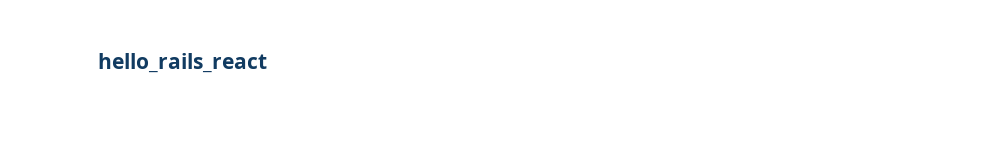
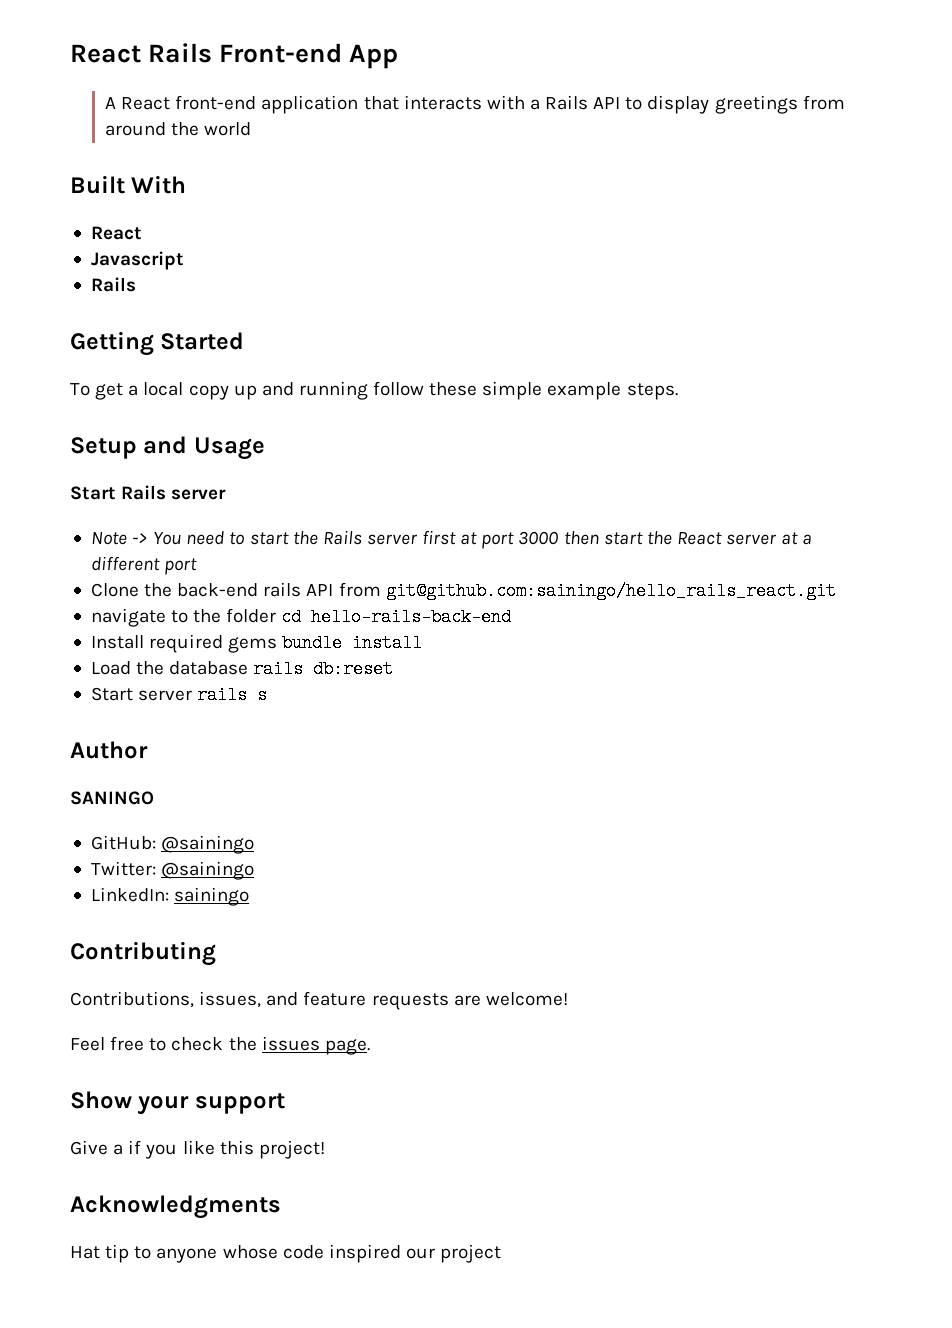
- hello_rails_react
+ React Rails Front-end App
+ A React front-end application that interacts with a Rails API to display greetings from around the world
+ Built With
+ React
+ Javascript
+ Rails
+ Getting Started
+ To get a local copy up and running follow these simple example steps.
+ Setup and Usage
+ Start Rails server
+ Note -> You need to start the Rails server first at port 3000 then start the React server at a different port
+ Clone the back-end rails API from git@github.com:sainingo/hello_rails_react.git
+ navigate to the folder cd hello-rails-back-end
+ Install required gems bundle install
+ Load the database rails db:reset
+ Start server rails s
+ Author
+ SANINGO
+ GitHub: @sainingo
+ Twitter: @sainingo
+ LinkedIn: sainingo
+ Contributing
+ Contributions, issues, and feature requests are welcome!
+ Feel free to check the issues page.
+ Show your support
+ Give a if you like this project!
+ Acknowledgments
+ Hat tip to anyone whose code inspired our project

